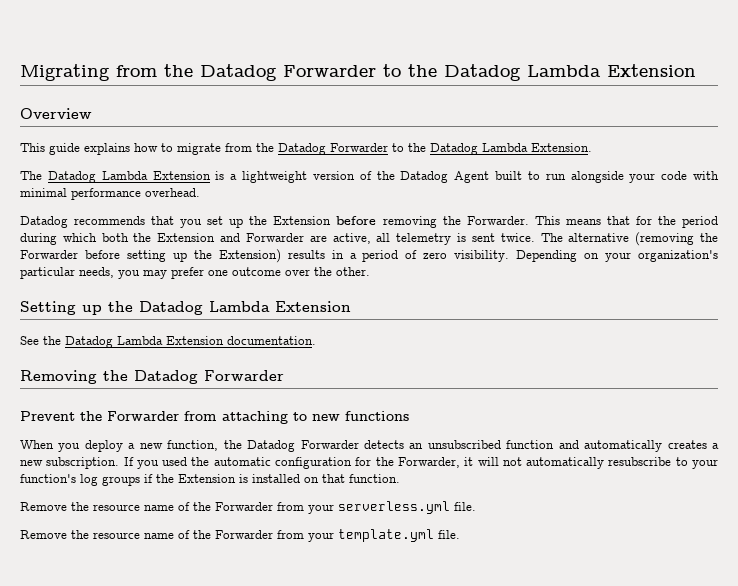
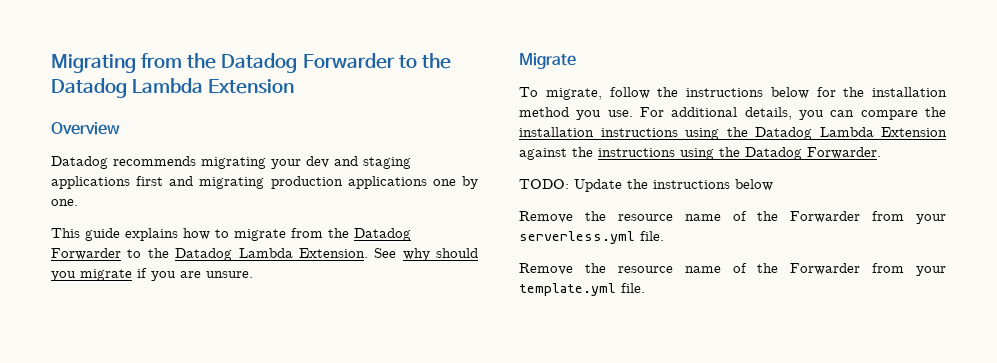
+ Datadog recommends migrating your dev and staging applications first and migrating production applications one by one.
- This guide explains how to migrate from the Datadog Forwarder to the Datadog Lambda Extension.
- The Datadog Lambda Extension is a lightweight version of the Datadog Agent built to run alongside your code with minimal performance overhead.
- Datadog recommends that you set up the Extension before removing the Forwarder. This means that for the period during which both the Extension and Forwarder are active, all telemetry is sent twice. The alternative (removing the Forwarder before setting up the Extension) results in a period of zero visibility. Depending on your organization's particular needs, you may prefer one outcome over the other.
- Setting up the Datadog Lambda Extension
- See the Datadog Lambda Extension documentation.
- Removing the Datadog Forwarder
- Prevent the Forwarder from attaching to new functions
- When you deploy a new function, the Datadog Forwarder detects an unsubscribed function and automatically creates a new subscription. If you used the automatic configuration for the Forwarder, it will not automatically resubscribe to your function's log groups if the Extension is installed on that function.
+ This guide explains how to migrate from the Datadog Forwarder to the Datadog Lambda Extension. See why should you migrate if you are unsure.
+ Migrate
+ To migrate, follow the instructions below for the installation method you use. For additional details, you can compare the installation instructions using the Datadog Lambda Extension against the instructions using the Datadog Forwarder.
+ TODO: Update the instructions below

